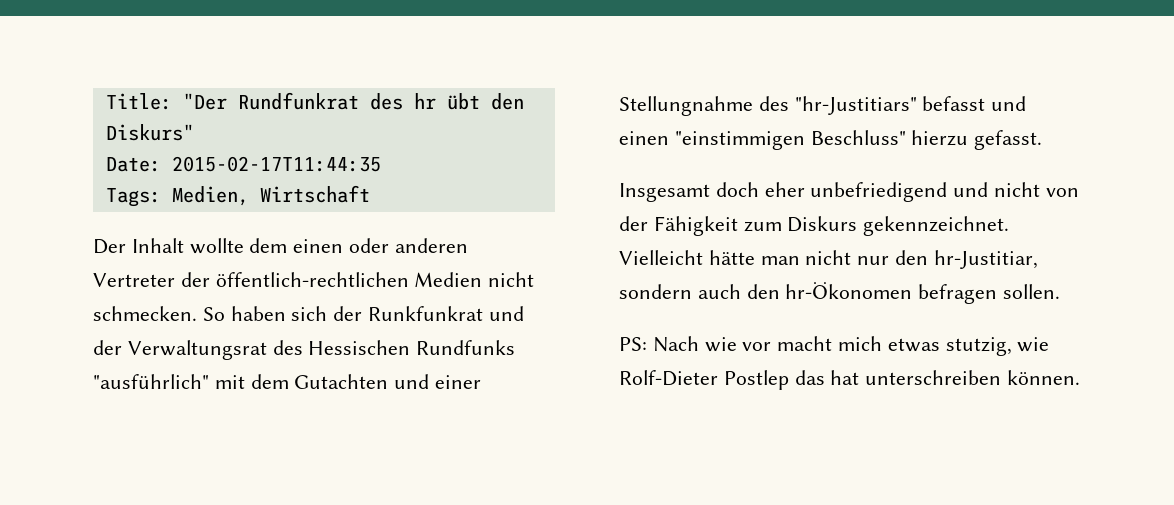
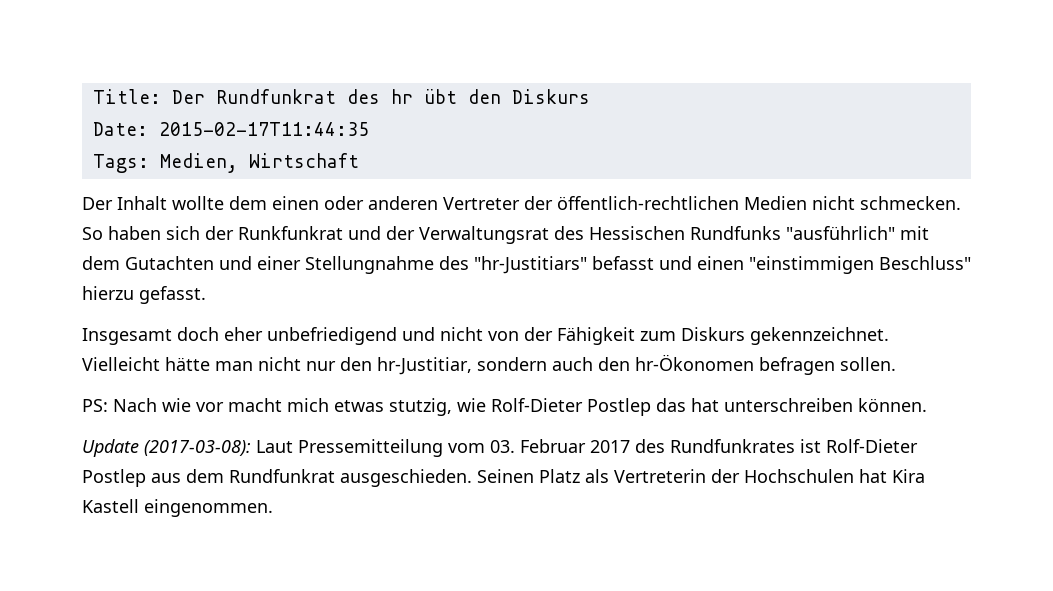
- Title: "Der Rundfunkrat des hr übt den Diskurs"
+ Title: Der Rundfunkrat des hr übt den Diskurs
+ Update (2017-03-08): Laut Pressemitteilung vom 03. Februar 2017 des Rundfunkrates ist Rolf-Dieter Postlep aus dem Rundfunkrat ausgeschieden. Seinen Platz als Vertreterin der Hochschulen hat Kira Kastell eingenommen.

